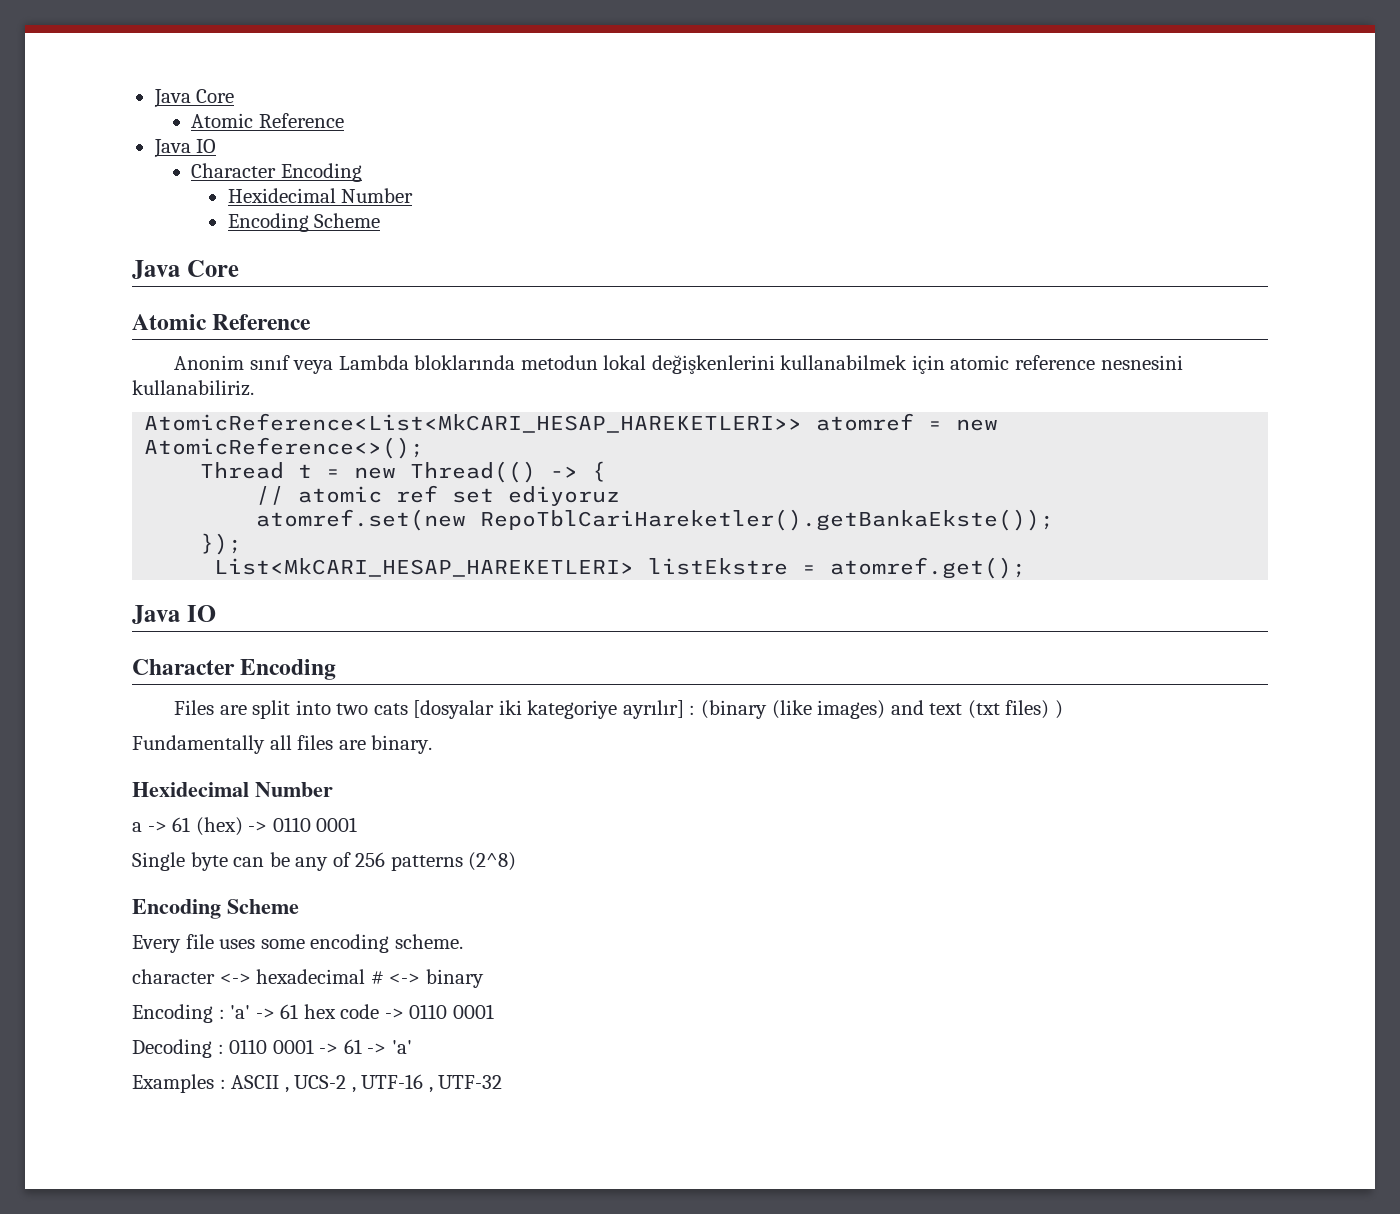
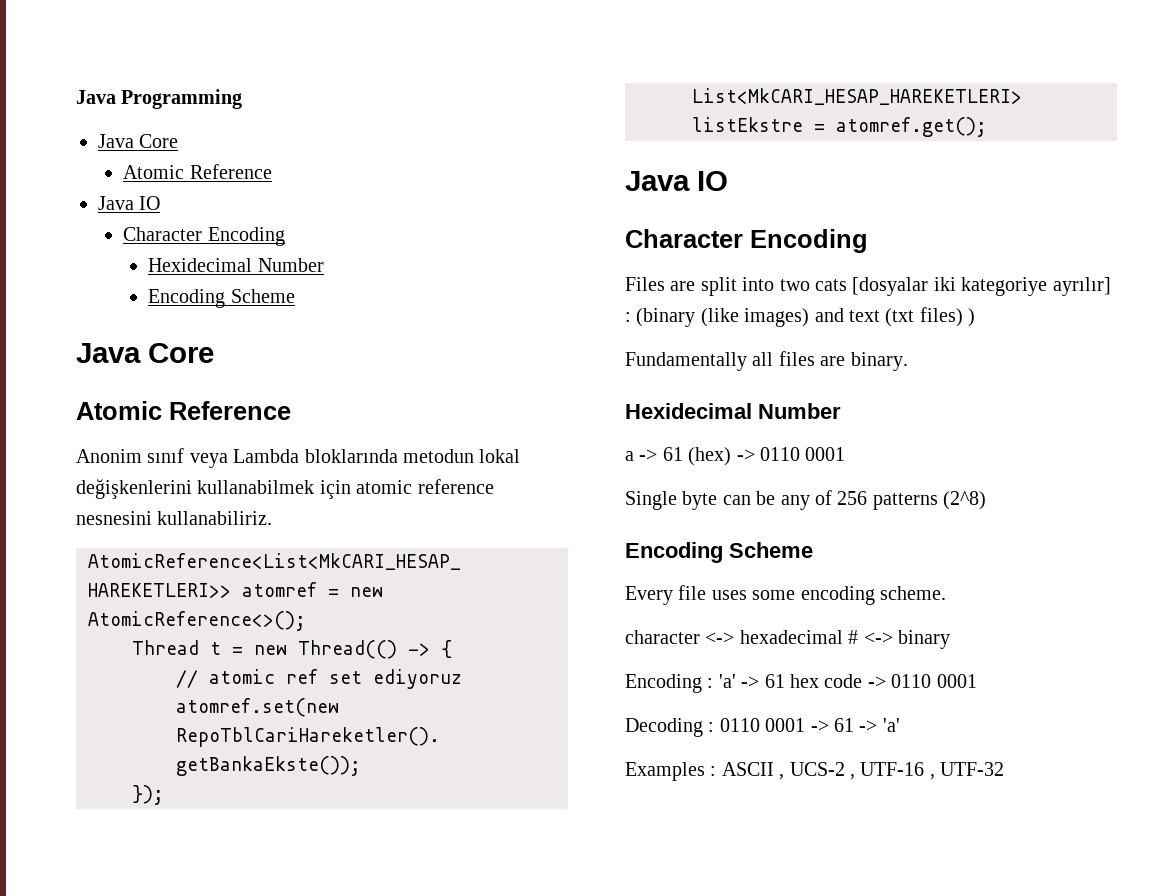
+ Java Programming

